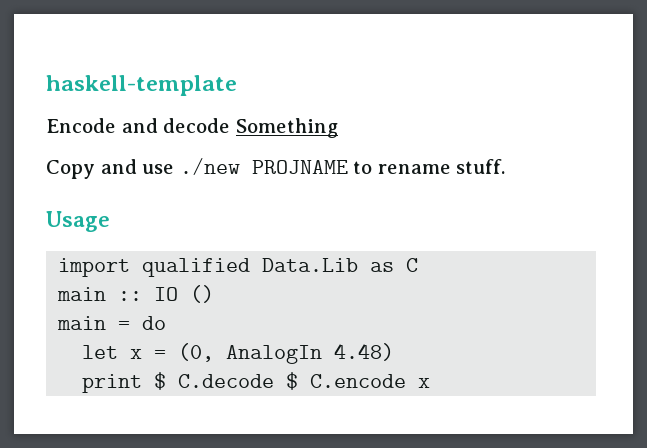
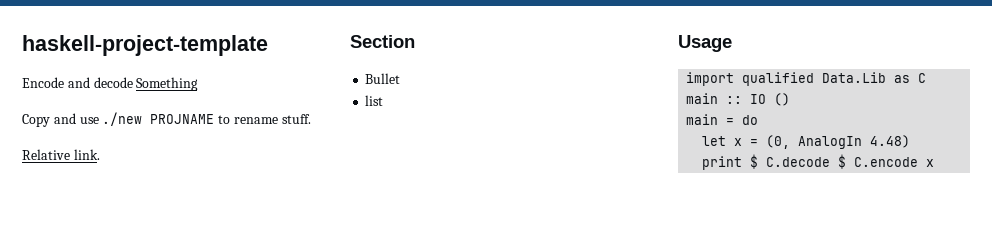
- haskell-template
+ haskell-project-template
+ Relative link.
+ Section
+ Bullet
+ list

